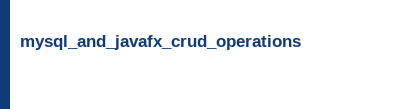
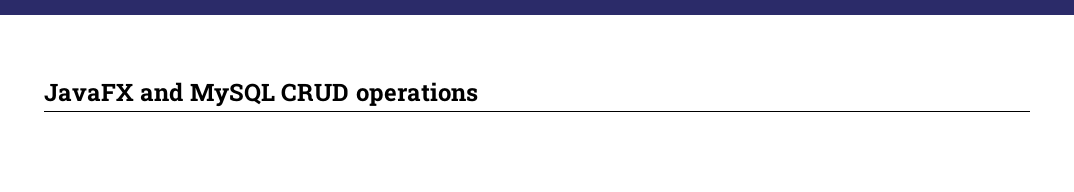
- mysql_and_javafx_crud_operations
+ JavaFX and MySQL CRUD operations

